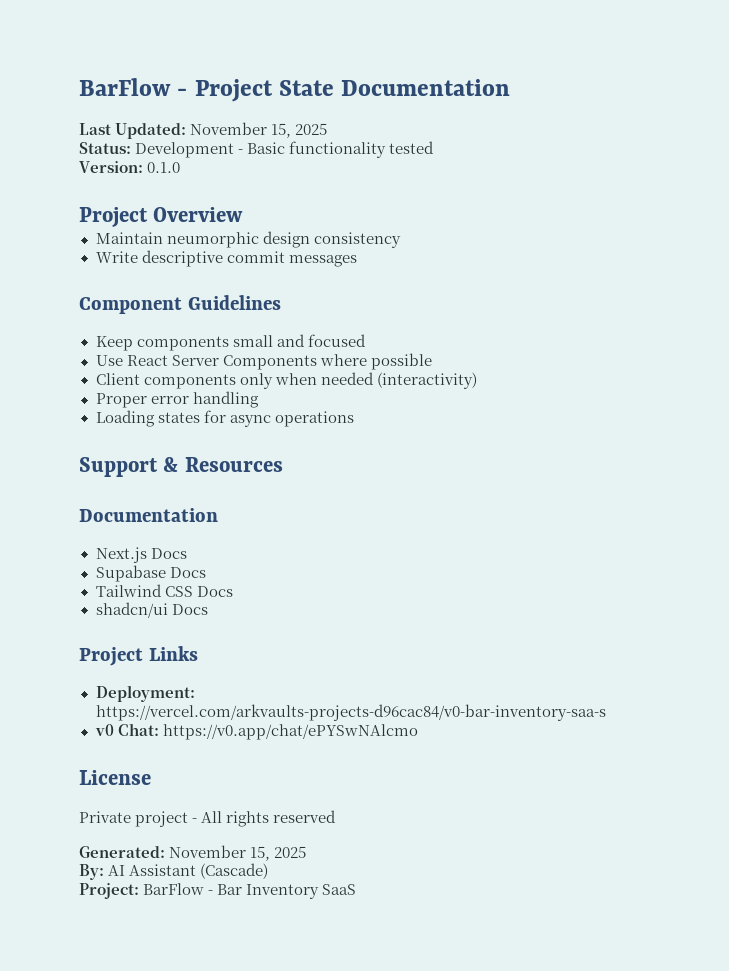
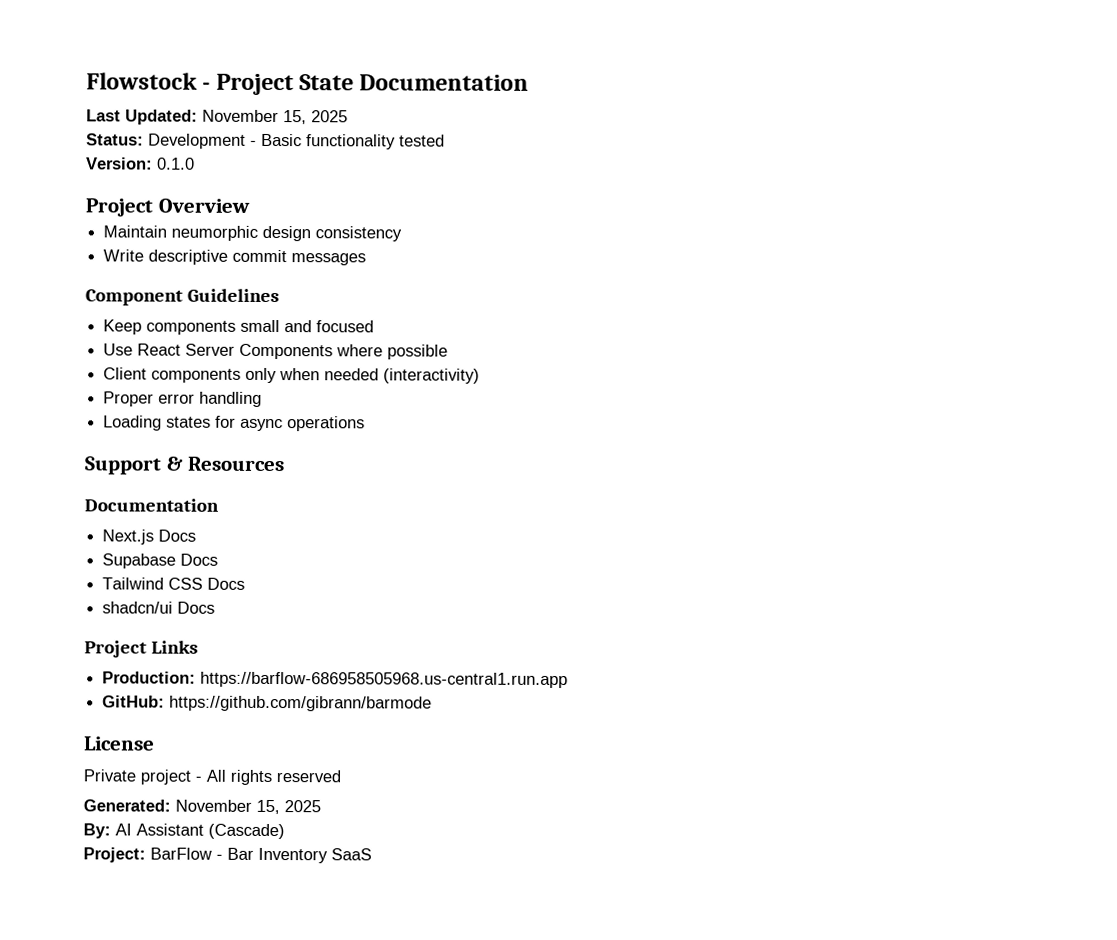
- BarFlow - Project State Documentation
+ Flowstock - Project State Documentation
- Deployment: https://vercel.com/arkvaults-projects-d96cac84/v0-bar-inventory-saa-s
- v0 Chat: https://v0.app/chat/ePYSwNAlcmo
+ Production: https://barflow-686958505968.us-central1.run.app
+ GitHub: https://github.com/gibrann/barmode

